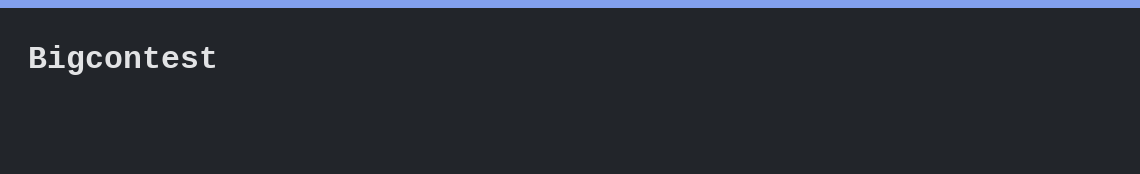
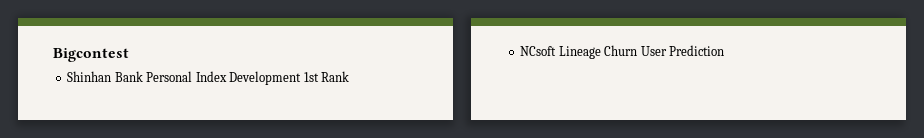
+ Shinhan Bank Personal Index Development 1st Rank
+ NCsoft Lineage Churn User Prediction

